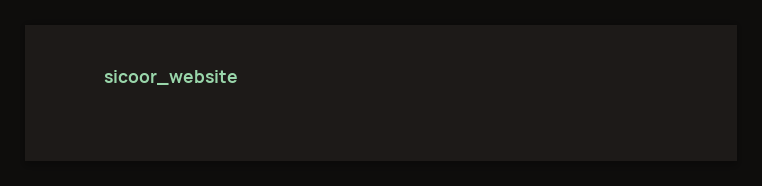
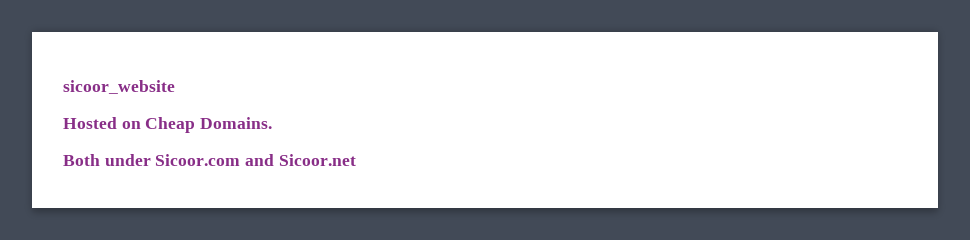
+ Hosted on Cheap Domains.
+ Both under Sicoor.com and Sicoor.net

